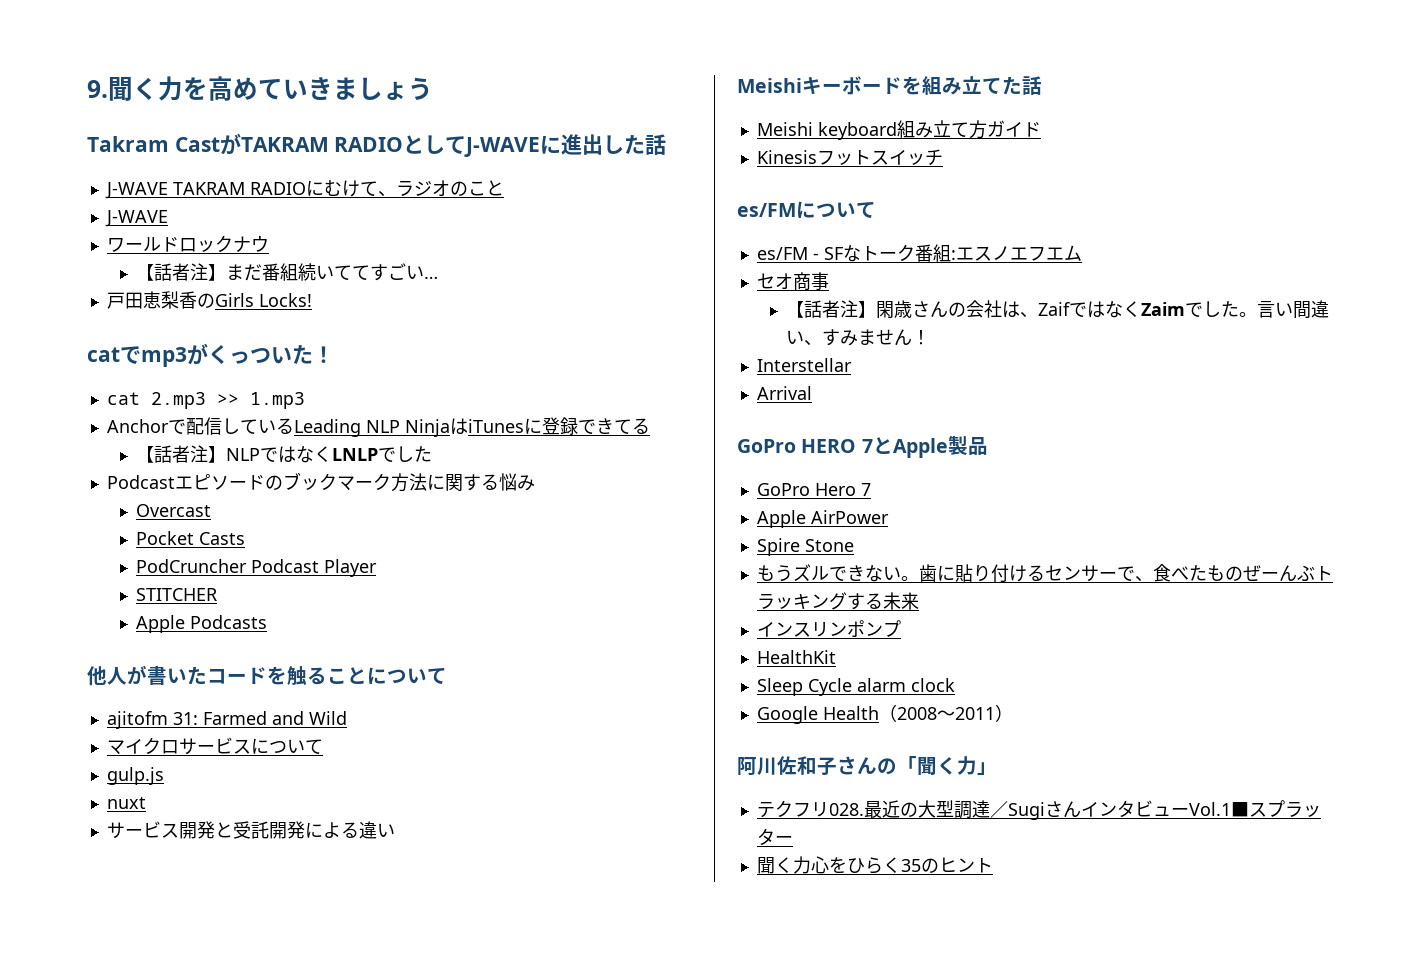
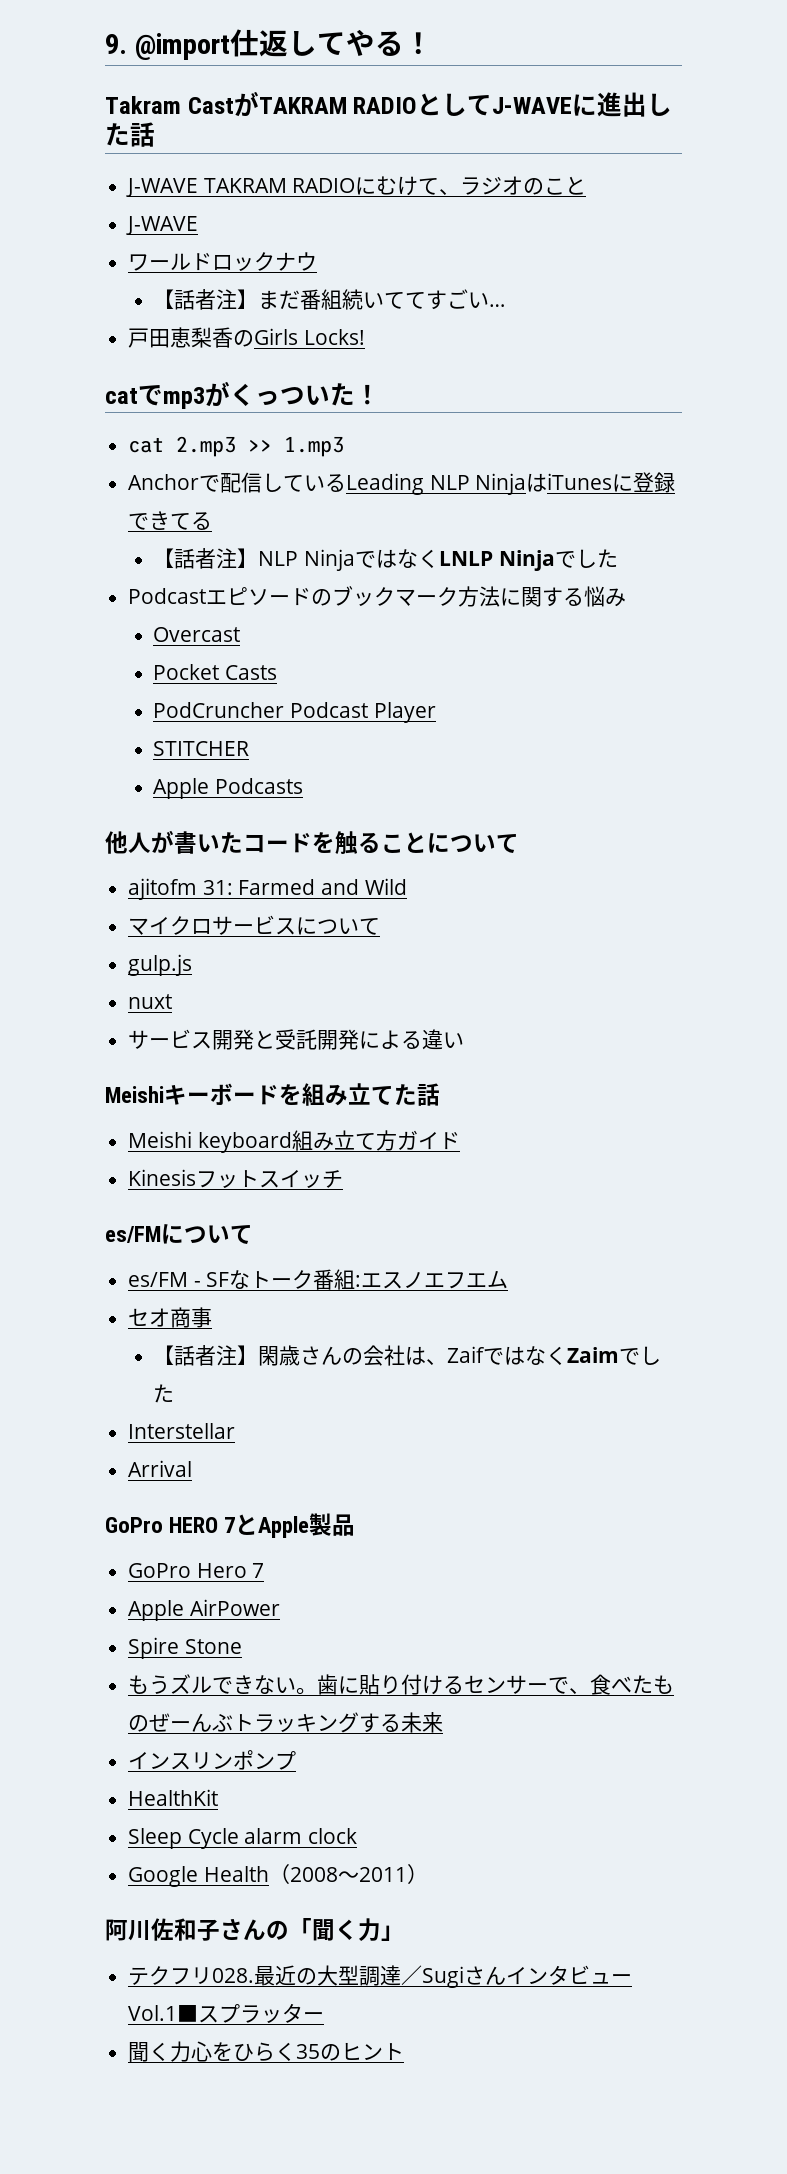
- 9.聞く力を高めていきましょう
+ 9. @import仕返してやる！
- 【話者注】NLPではなくLNLPでした
+ 【話者注】NLP NinjaではなくLNLP Ninjaでした
- 【話者注】閑歳さんの会社は、ZaifではなくZaimでした。言い間違い、すみません！
+ 【話者注】閑歳さんの会社は、ZaifではなくZaimでした

